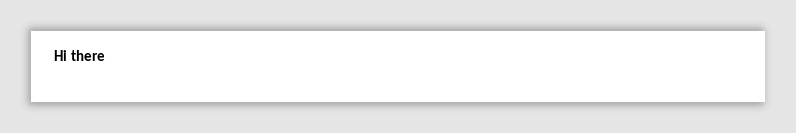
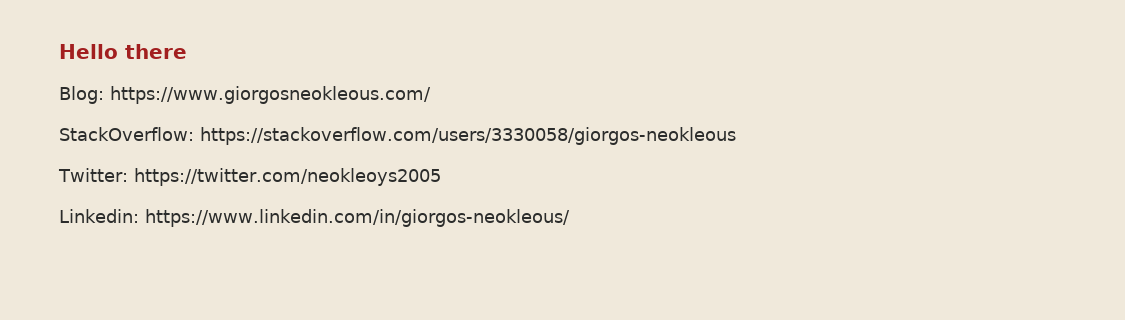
- Hi there
+ Hello there
+ Blog: https://www.giorgosneokleous.com/
+ StackOverflow: https://stackoverflow.com/users/3330058/giorgos-neokleous
+ Twitter: https://twitter.com/neokleoys2005
+ Linkedin: https://www.linkedin.com/in/giorgos-neokleous/

